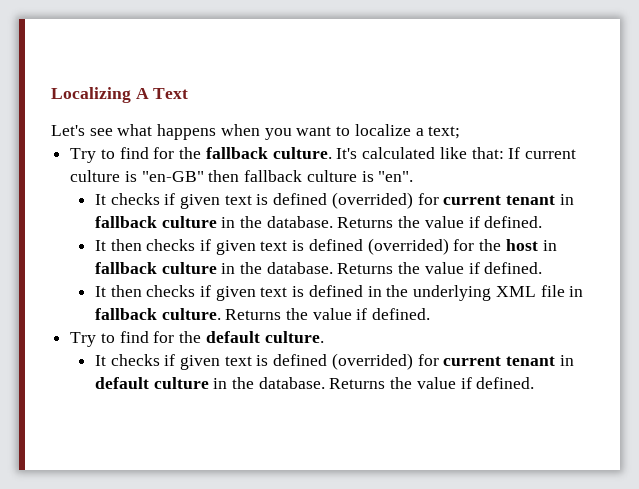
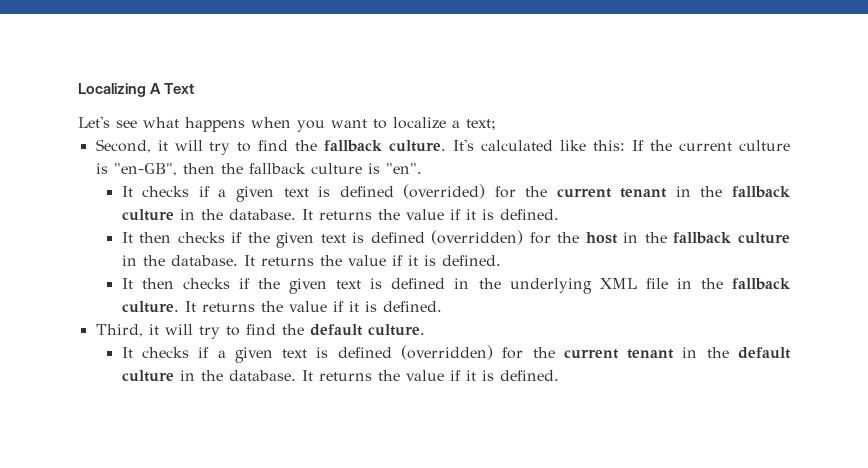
- Try to find for the fallback culture.
+ Second, it will try to find the fallback culture.
- It's calculated like that: If current culture is "en-GB" then fallback culture is "en".
+ It's calculated like this: If the current culture is "en-GB", then the fallback culture is "en".
- It checks if given text is defined (overrided) for current tenant in fallback culture in the database. Returns the value if defined.
- It then checks if given text is defined (overrided) for the host in fallback culture in the database. Returns the value if defined.
- It then checks if given text is defined in the underlying XML file in fallback culture. Returns the value if defined.
- Try to find for the default culture.
+ It checks if a given text is defined (overrided) for the current tenant in the fallback culture in the database. It returns the value if it is defined.
+ It then checks if the given text is defined (overridden) for the host in the fallback culture in the database. It returns the value if it is defined.
+ It then checks if the given text is defined in the underlying XML file in the fallback culture. It returns the value if it is defined.
+ Third, it will try to find the default culture.
- It checks if given text is defined (overrided) for current tenant in default culture in the database. Returns the value if defined.
+ It checks if a given text is defined (overridden) for the current tenant in the default culture in the database. It returns the value if it is defined.

